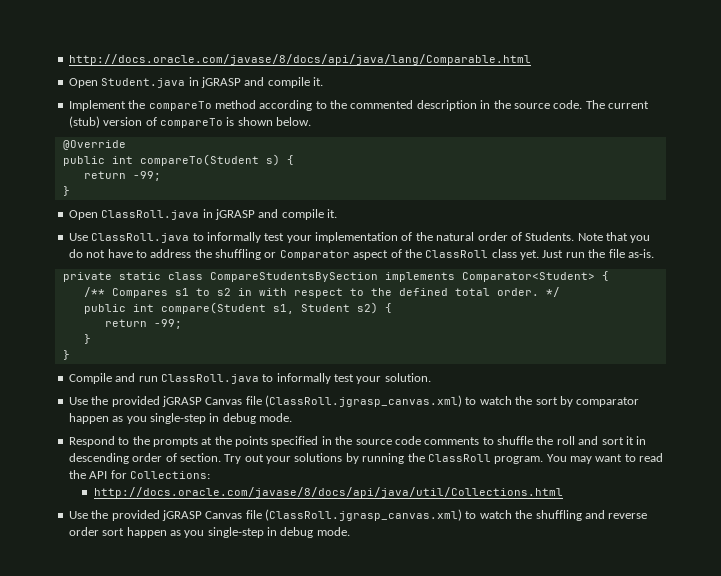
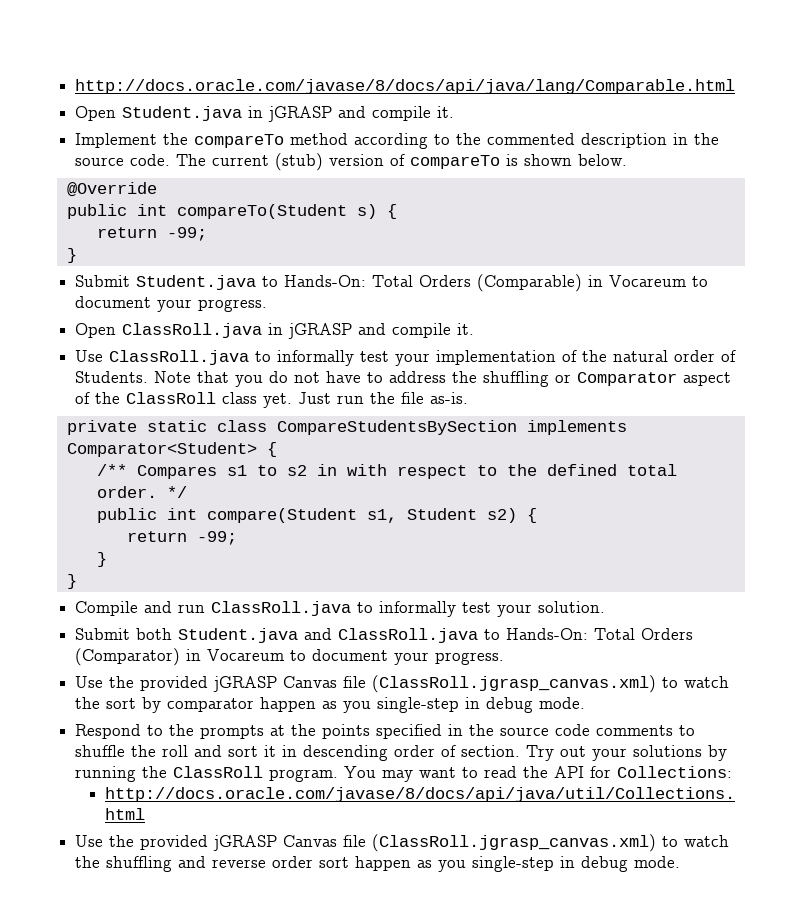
+ Submit Student.java to Hands-On: Total Orders (Comparable) in Vocareum to document your progress.
+ Submit both Student.java and ClassRoll.java to Hands-On: Total Orders (Comparator) in Vocareum to document your progress.

